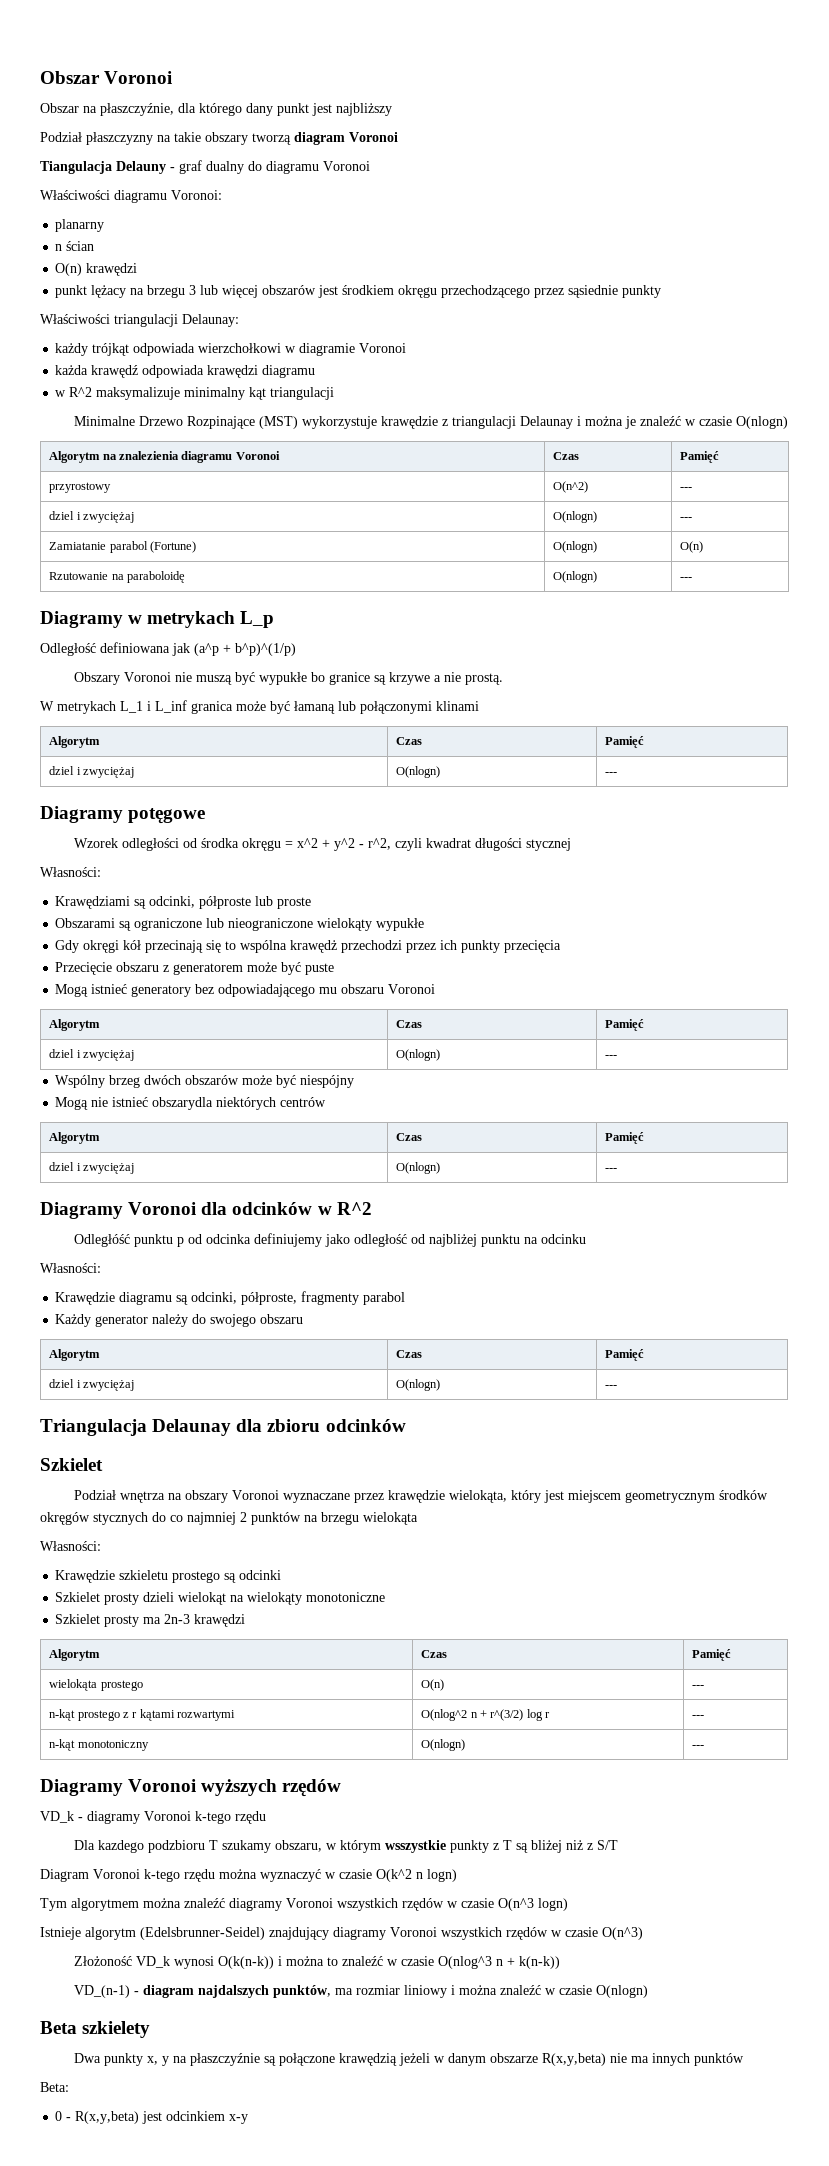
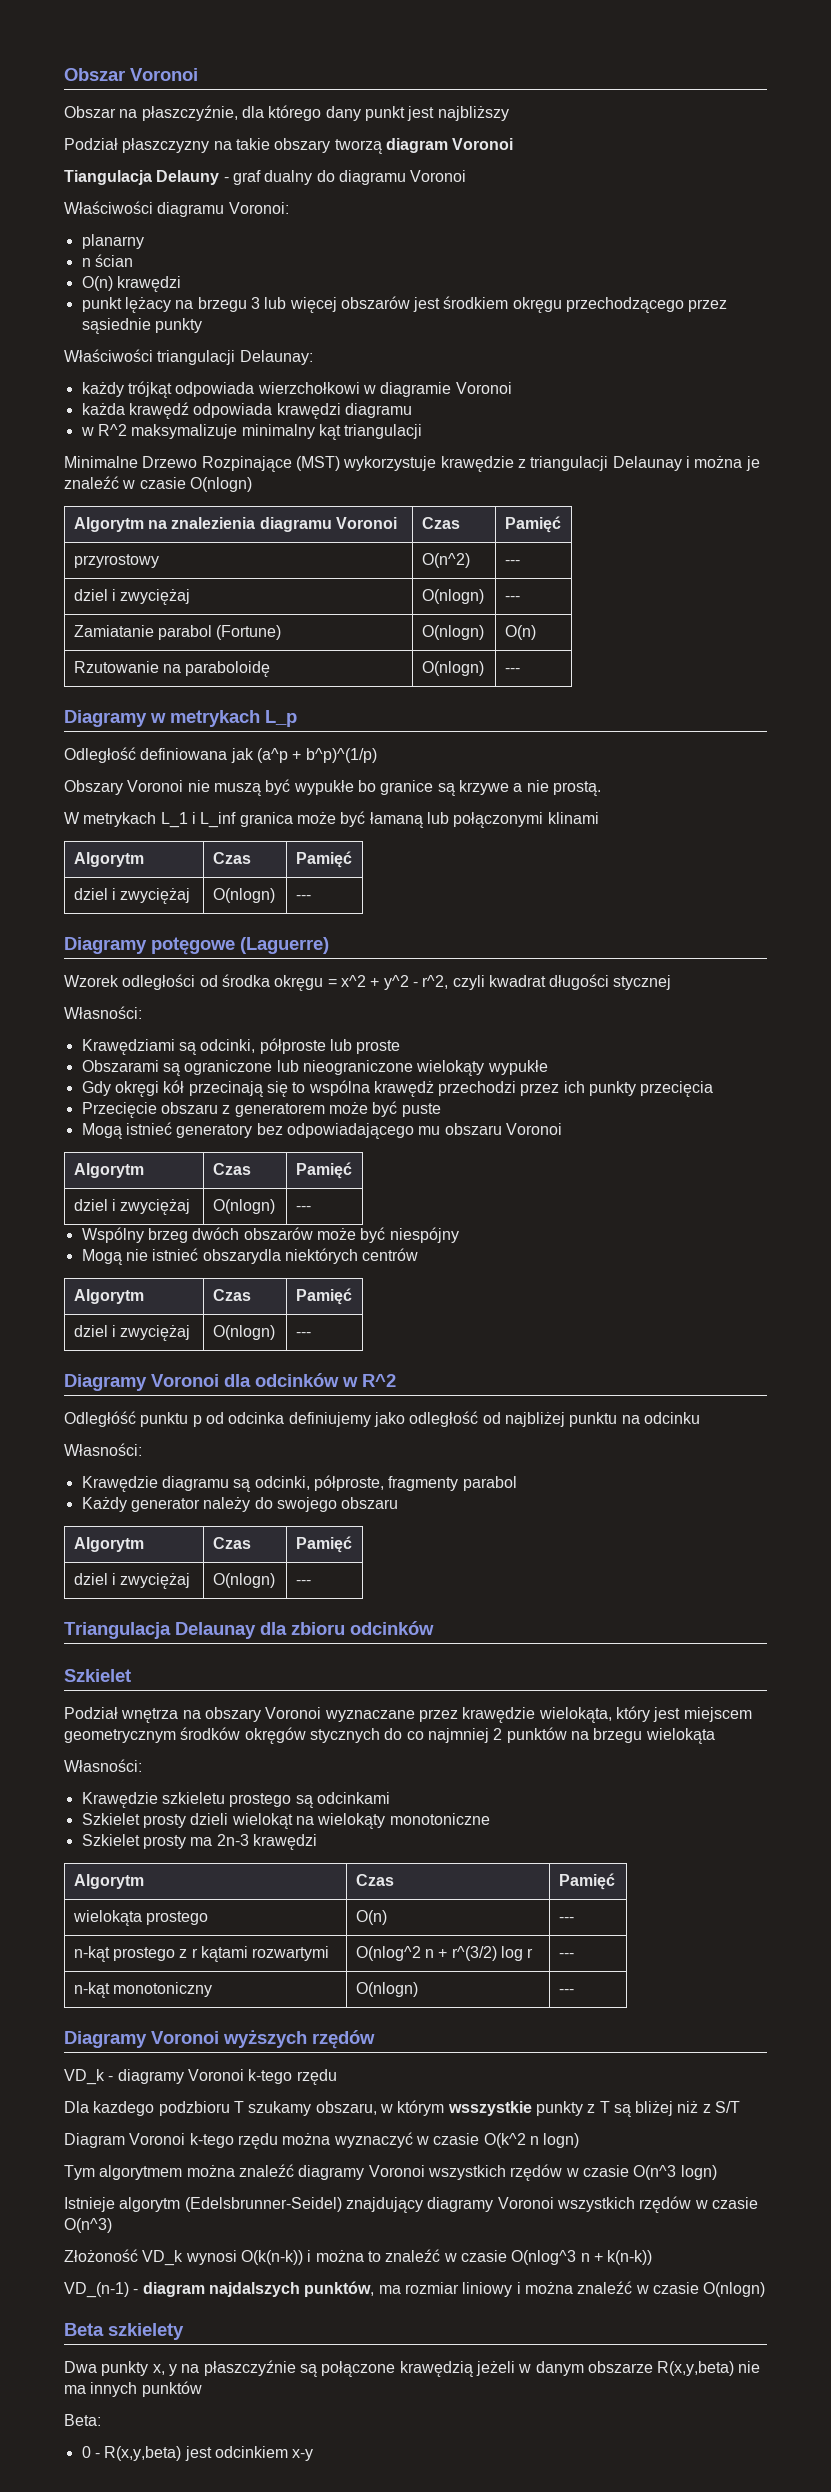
- Diagramy potęgowe
+ Diagramy potęgowe (Laguerre)
- Krawędzie szkieletu prostego są odcinki
+ Krawędzie szkieletu prostego są odcinkami

